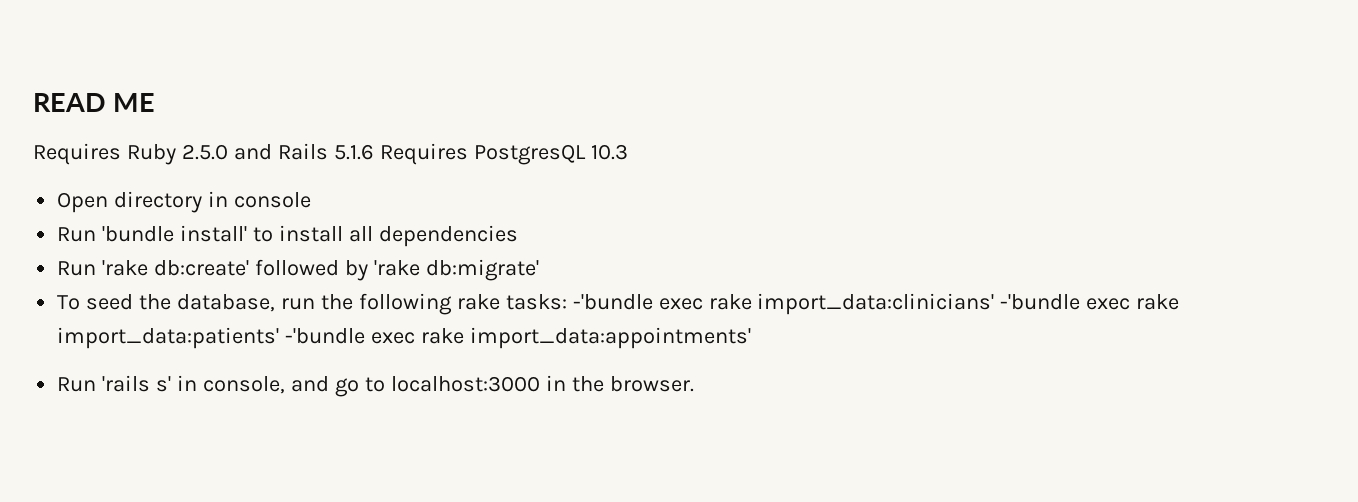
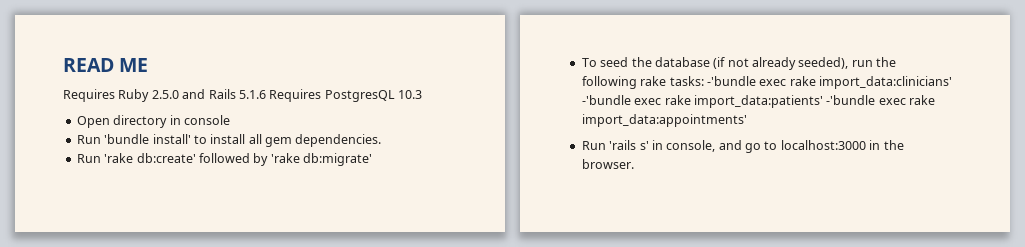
- Run 'bundle install' to install all dependencies
+ Run 'bundle install' to install all gem dependencies.
- To seed the database, run the following rake tasks: -'bundle exec rake import_data:clinicians' -'bundle exec rake import_data:patients' -'bundle exec rake import_data:appointments'
+ To seed the database (if not already seeded), run the following rake tasks: -'bundle exec rake import_data:clinicians' -'bundle exec rake import_data:patients' -'bundle exec rake import_data:appointments'

